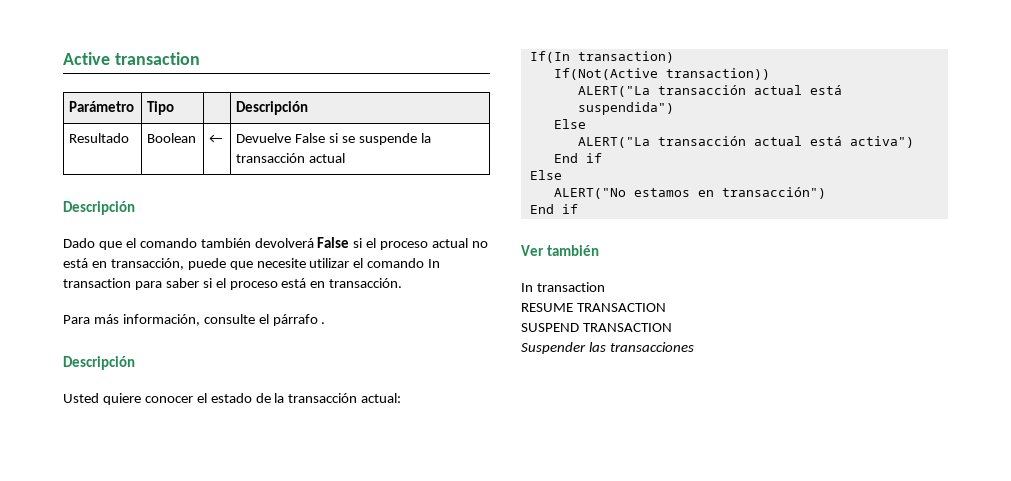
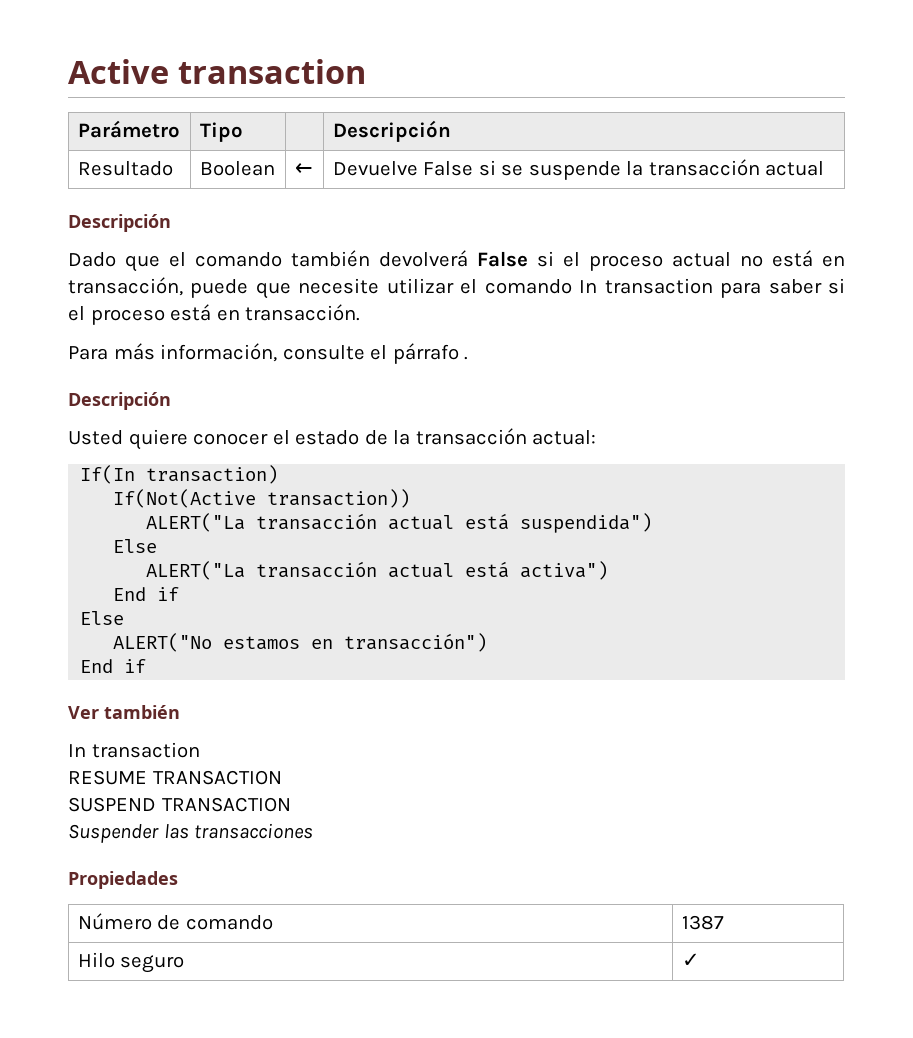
+ Propiedades
+ Número de comando | 1387
+ Hilo seguro | ✓

